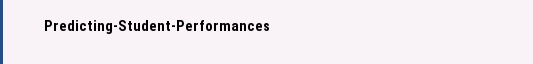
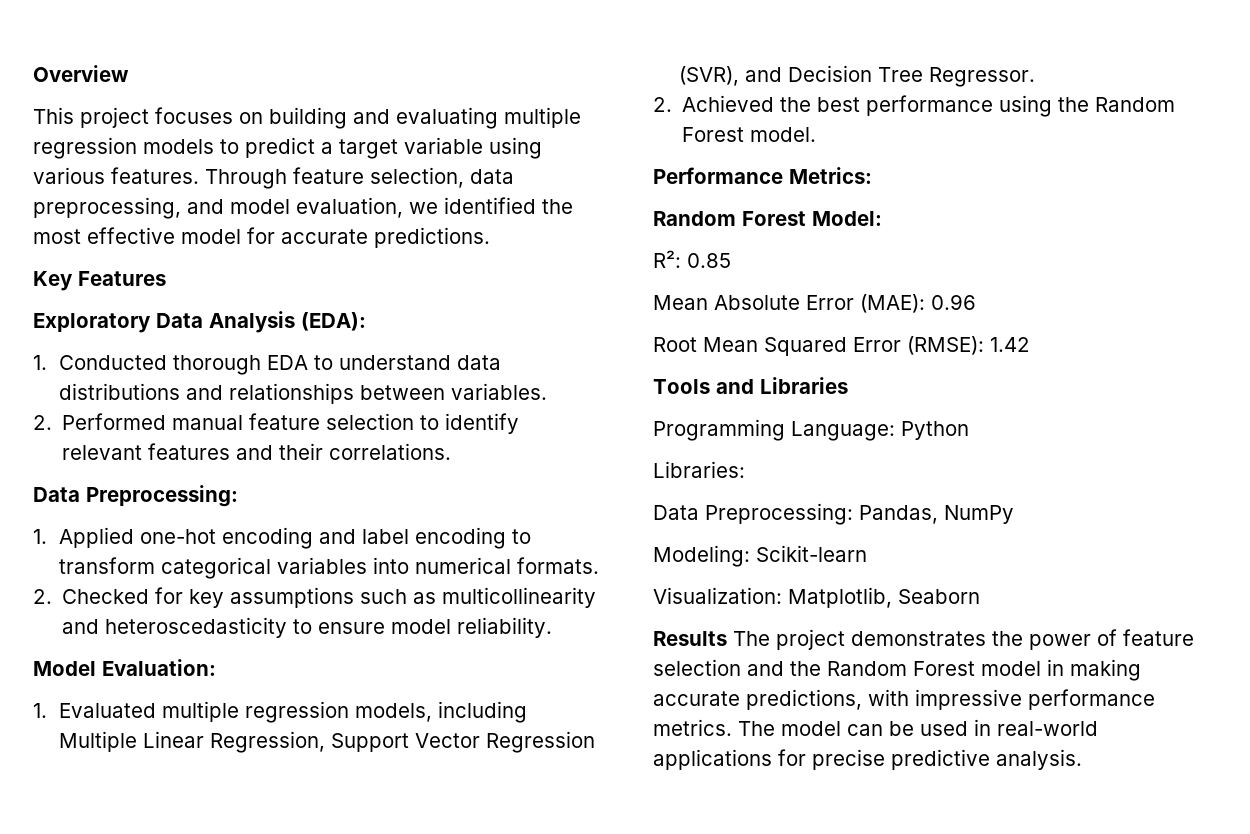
- Predicting-Student-Performances
+ Overview
+ This project focuses on building and evaluating multiple regression models to predict a target variable using various features. Through feature selection, data preprocessing, and model evaluation, we identified the most effective model for accurate predictions.
+ Key Features
+ Exploratory Data Analysis (EDA):
+ 1. Conducted thorough EDA to understand data distributions and relationships between variables.
+ 2. Performed manual feature selection to identify relevant features and their correlations.
+ Data Preprocessing:
+ 1. Applied one-hot encoding and label encoding to transform categorical variables into numerical formats.
+ 2. Checked for key assumptions such as multicollinearity and heteroscedasticity to ensure model reliability.
+ Model Evaluation:
+ 1. Evaluated multiple regression models, including Multiple Linear Regression, Support Vector Regression (SVR), and Decision Tree Regressor.
+ 2. Achieved the best performance using the Random Forest model.
+ Performance Metrics:
+ Random Forest Model:
+ R²: 0.85
+ Mean Absolute Error (MAE): 0.96
+ Root Mean Squared Error (RMSE): 1.42
+ Tools and Libraries
+ Programming Language: Python
+ Libraries:
+ Data Preprocessing: Pandas, NumPy
+ Modeling: Scikit-learn
+ Visualization: Matplotlib, Seaborn
+ Results The project demonstrates the power of feature selection and the Random Forest model in making accurate predictions, with impressive performance metrics. The model can be used in real-world applications for precise predictive analysis.

